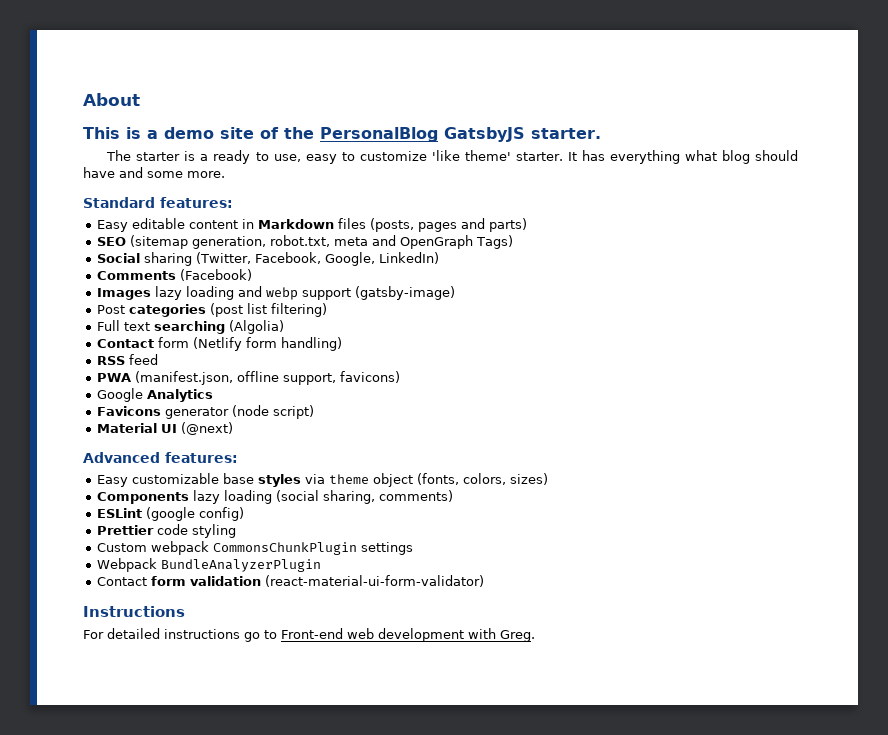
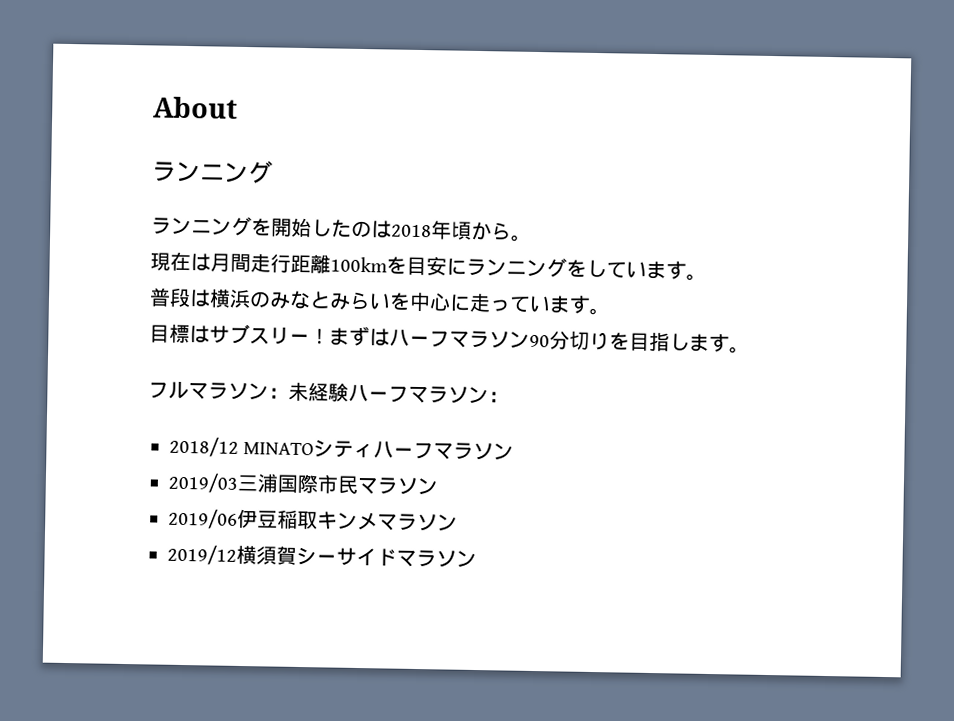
  About
- This is a demo site of the PersonalBlog GatsbyJS starter.
- The starter is a ready to use, easy to customize 'like theme' starter. It has everything what blog should have and some more.
- Standard features:
- Easy editable content in Markdown files (posts, pages and parts)
- SEO (sitemap generation, robot.txt, meta and OpenGraph Tags)
- Social sharing (Twitter, Facebook, Google, LinkedIn)
- Comments (Facebook)
- Images lazy loading and webp support (gatsby-image)
- Post categories (post list filtering)
- Full text searching (Algolia)
- Contact form (Netlify form handling)
- RSS feed
- PWA (manifest.json, offline support, favicons)
- Google Analytics
- Favicons generator (node script)
- Material UI (@next)
- Advanced features:
- Easy customizable base styles via theme object (fonts, colors, sizes)
- Components lazy loading (social sharing, comments)
- ESLint (google config)
- Prettier code styling
- Custom webpack CommonsChunkPlugin settings
- Webpack BundleAnalyzerPlugin
- Contact form validation (react-material-ui-form-validator)
- Instructions
- For detailed instructions go to Front-end web development with Greg.
+ ランニング
+ ランニングを開始したのは2018年頃から。
+ 現在は月間走行距離100kmを目安にランニングをしています。
+ 普段は横浜のみなとみらいを中心に走っています。
+ 目標はサブスリー！まずはハーフマラソン90分切りを目指します。
+ フルマラソン：未経験ハーフマラソン：
+ 2018/12 MINATOシティハーフマラソン
+ 2019/03三浦国際市民マラソン
+ 2019/06伊豆稲取キンメマラソン
+ 2019/12横須賀シーサイドマラソン

